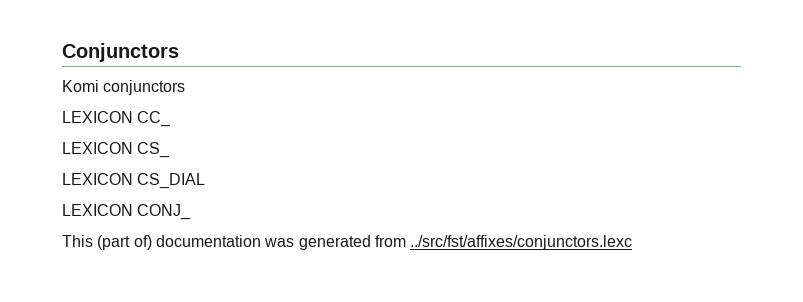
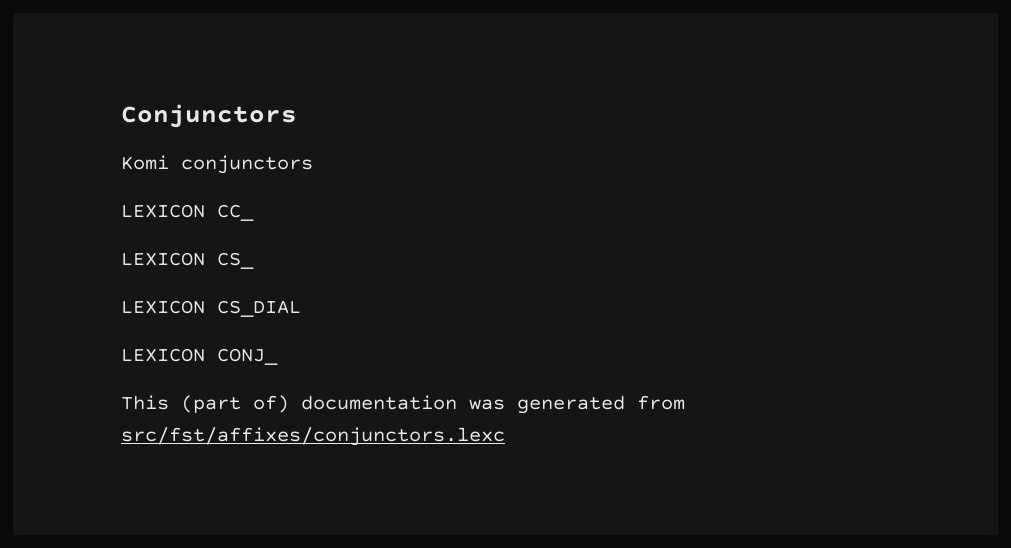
- This (part of) documentation was generated from ../src/fst/affixes/conjunctors.lexc
+ This (part of) documentation was generated from src/fst/affixes/conjunctors.lexc

